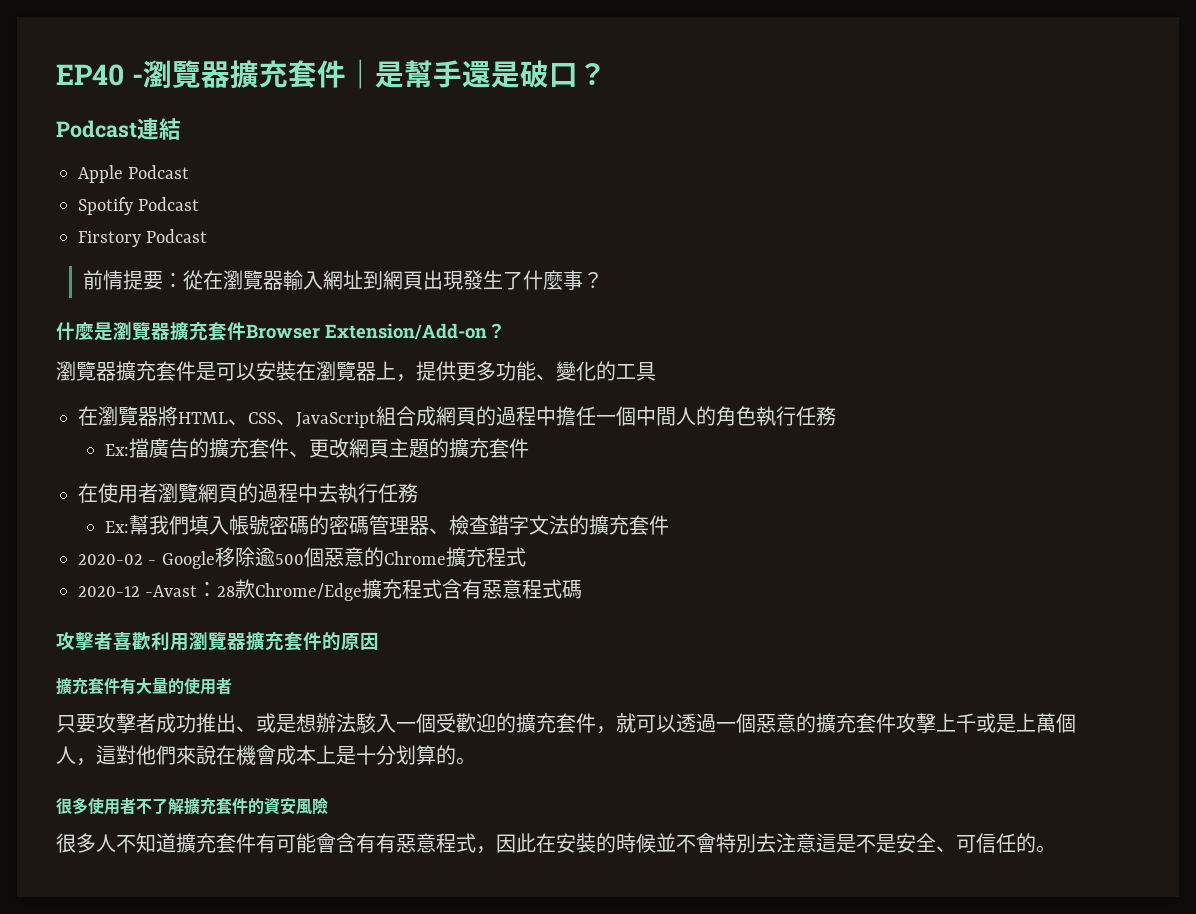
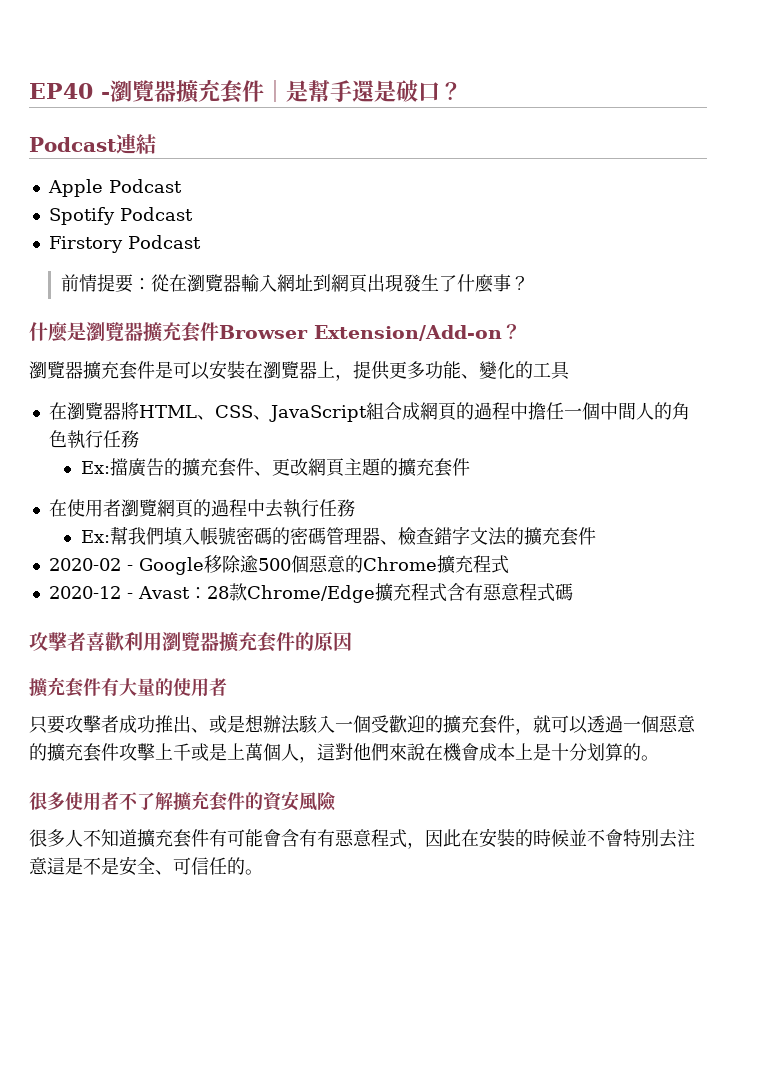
- 2020-12 -Avast：28款Chrome/Edge擴充程式含有惡意程式碼
+ 2020-12 - Avast：28款Chrome/Edge擴充程式含有惡意程式碼

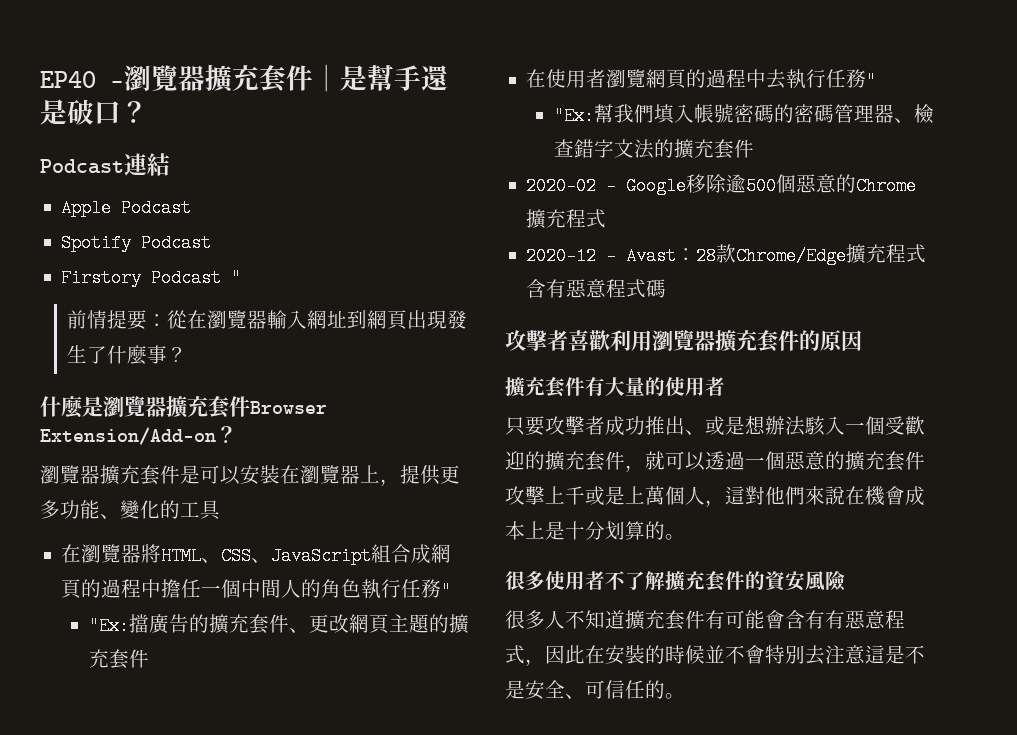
- Firstory Podcast
+ Firstory Podcast "
- 在瀏覽器將HTML、CSS、JavaScript組合成網頁的過程中擔任一個中間人的角色執行任務
- Ex:擋廣告的擴充套件、更改網頁主題的擴充套件
+ 在瀏覽器將HTML、CSS、JavaScript組合成網頁的過程中擔任一個中間人的角色執行任務"
+ "Ex:擋廣告的擴充套件、更改網頁主題的擴充套件
- 在使用者瀏覽網頁的過程中去執行任務
- Ex:幫我們填入帳號密碼的密碼管理器、檢查錯字文法的擴充套件
+ 在使用者瀏覽網頁的過程中去執行任務"
+ "Ex:幫我們填入帳號密碼的密碼管理器、檢查錯字文法的擴充套件

